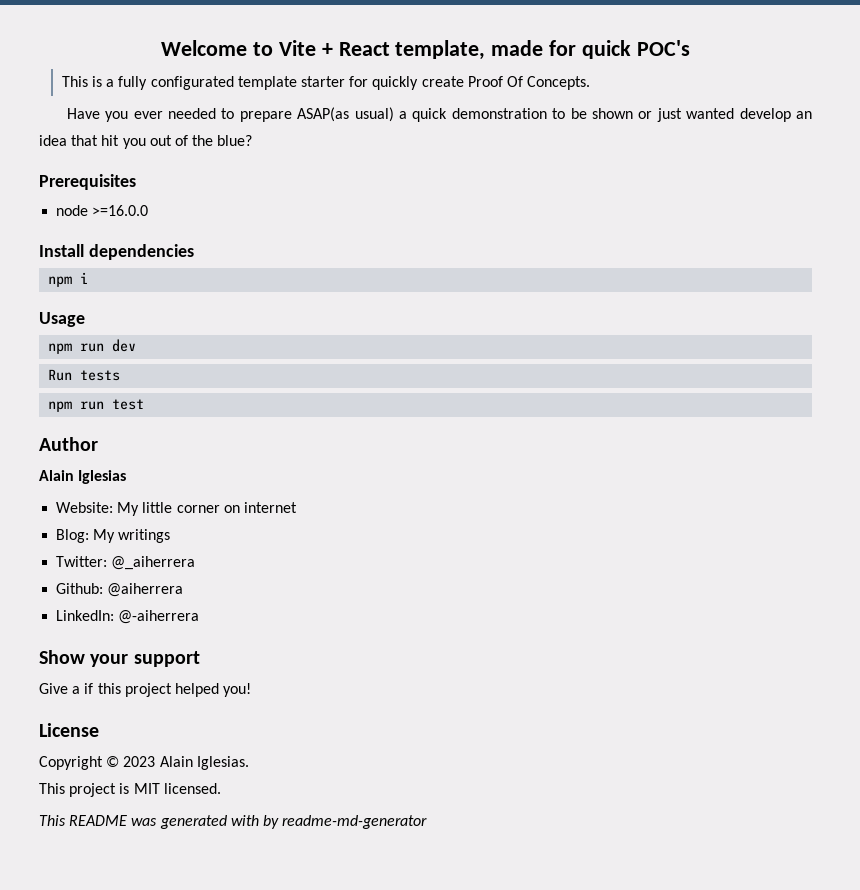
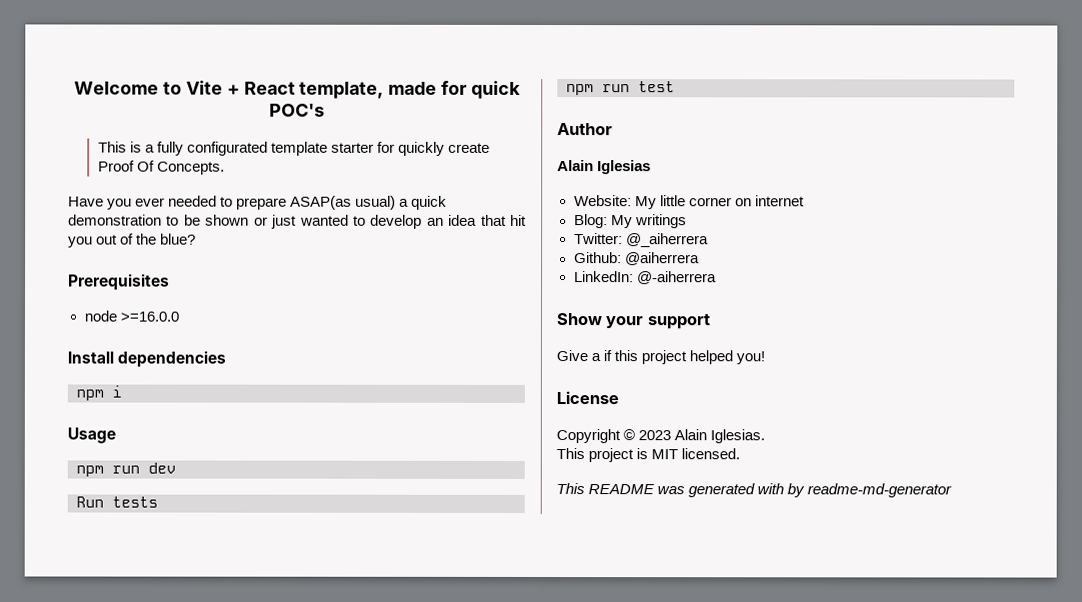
- Have you ever needed to prepare ASAP(as usual) a quick demonstration to be shown or just wanted develop an idea that hit you out of the blue?
+ Have you ever needed to prepare ASAP(as usual) a quick demonstration to be shown or just wanted to develop an idea that hit you out of the blue?

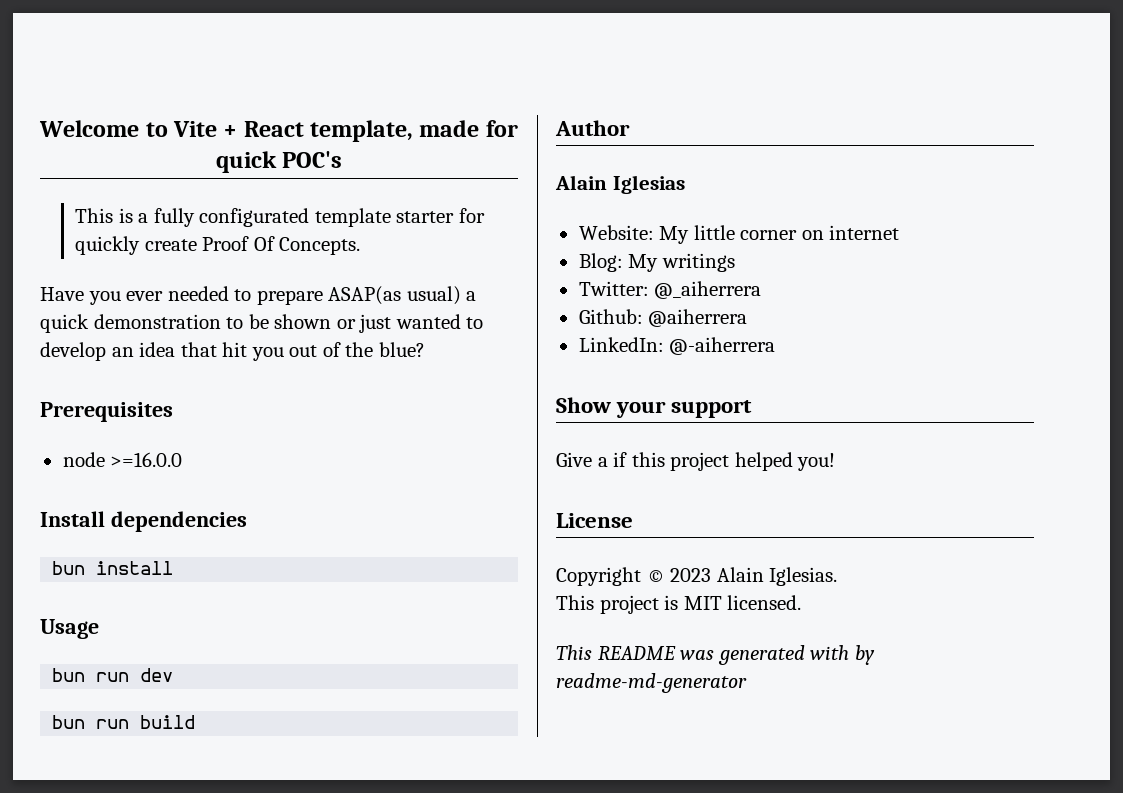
- npm i
+ bun install
- npm run dev
+ bun run dev
- Run tests
- npm run test
+ bun run build

